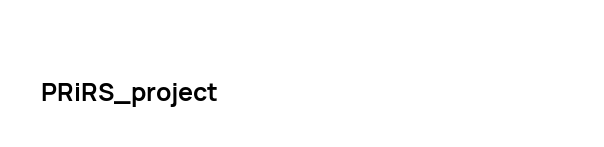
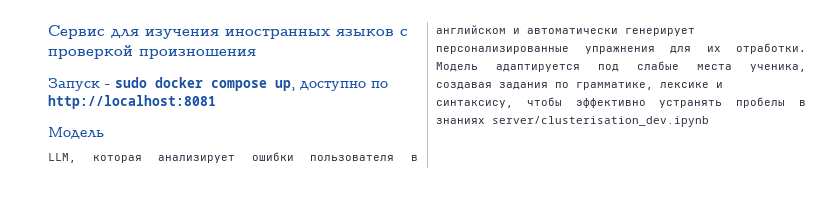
- PRiRS_project
+ Сервис для изучения иностранных языков с проверкой произношения
+ Запуск - sudo docker compose up, доступно по http://localhost:8081
+ Модель
+ LLM, которая анализирует ошибки пользователя в английском и автоматически генерирует персонализированные упражнения для их отработки. Модель адаптируется под слабые места ученика, создавая задания по грамматике, лексике и синтаксису, чтобы эффективно устранять пробелы в знаниях server/clusterisation_dev.ipynb

